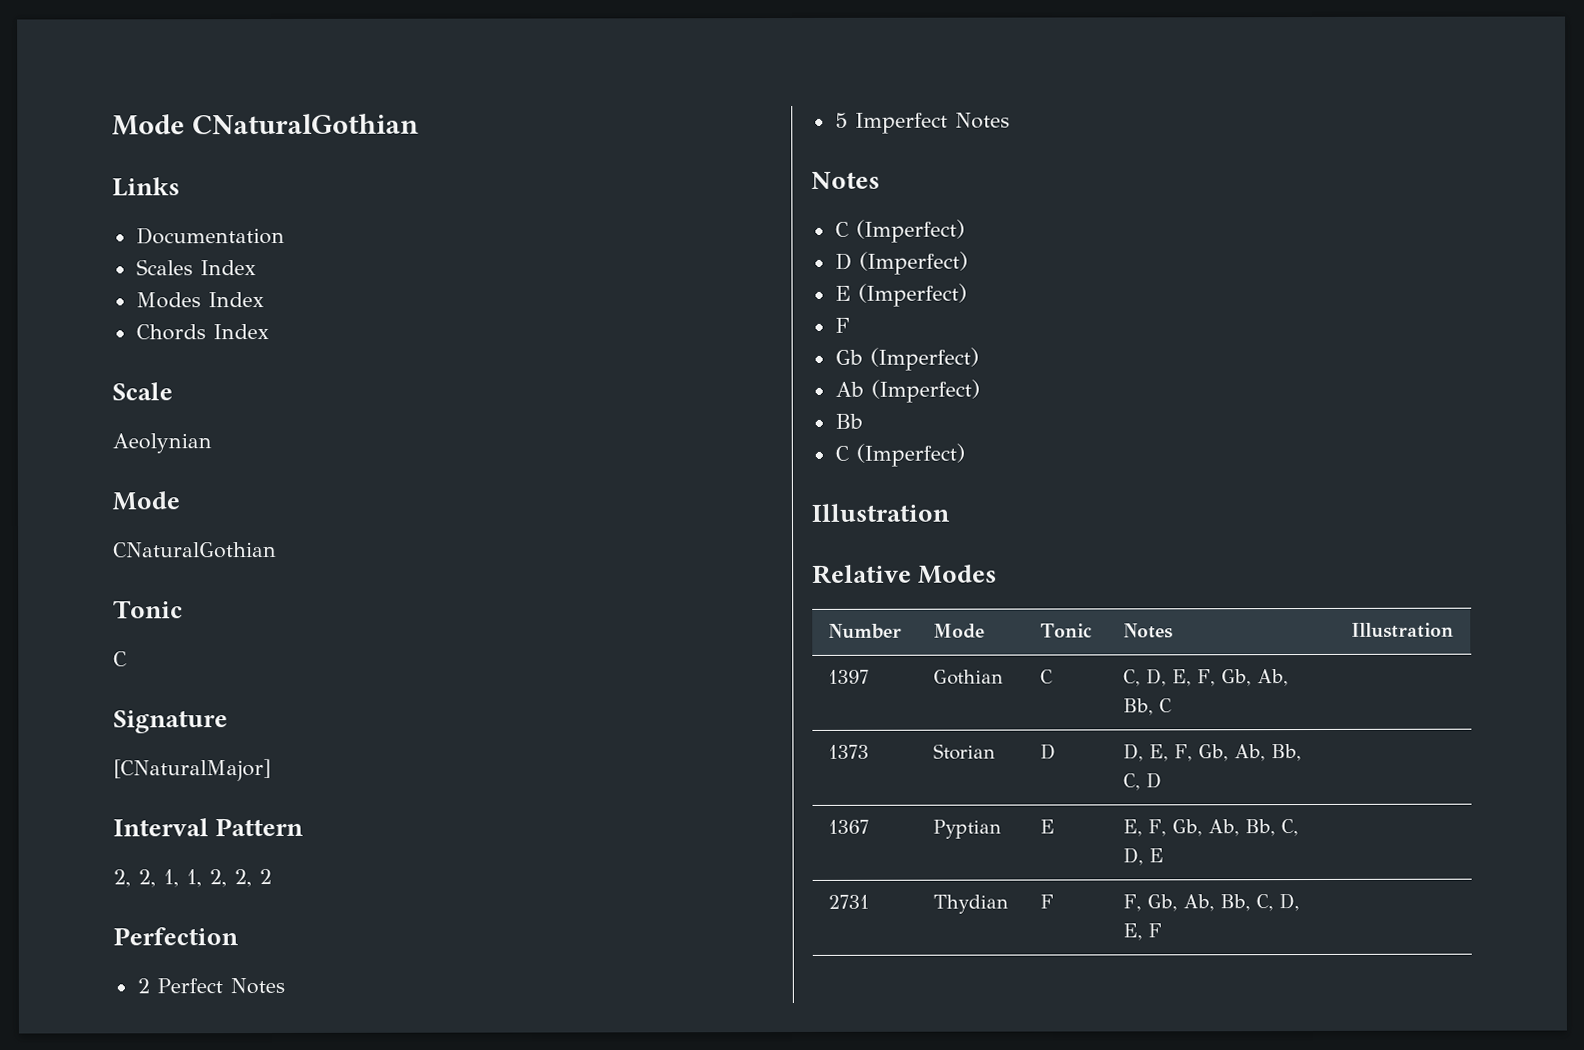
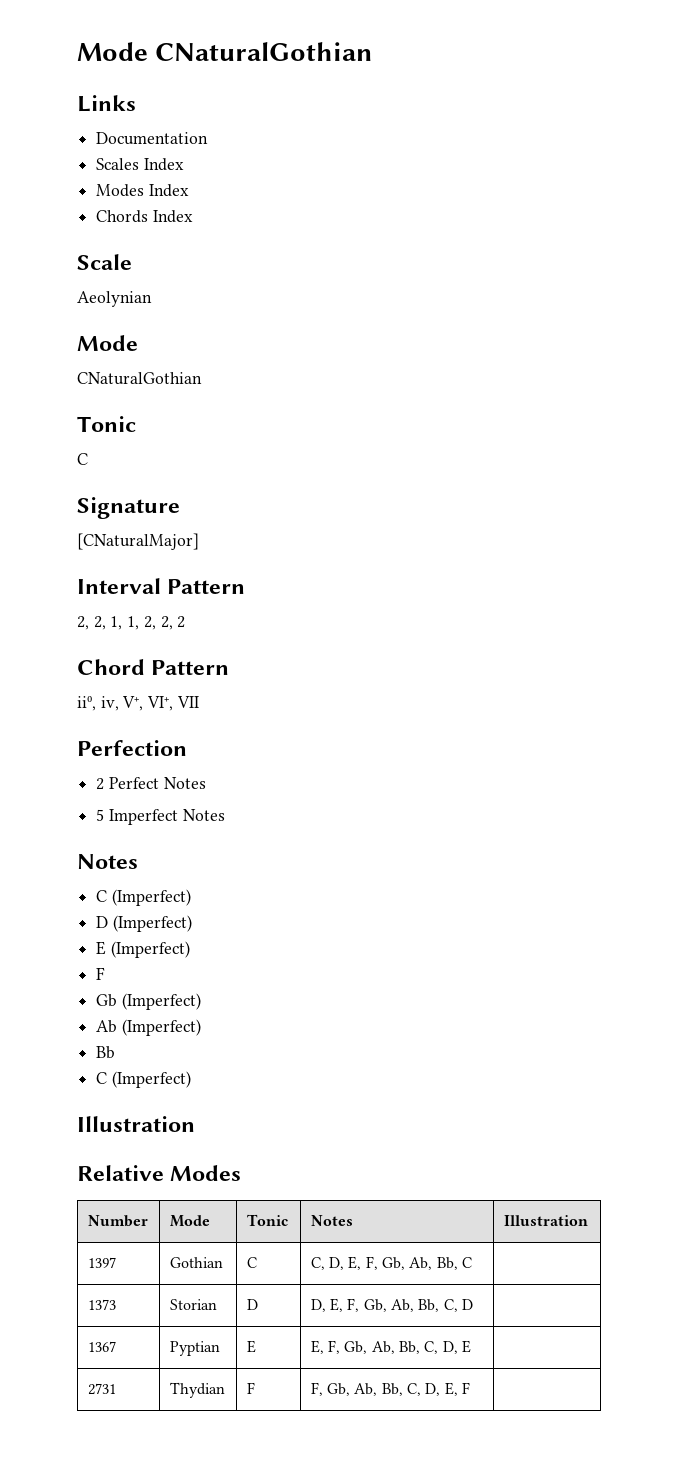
+ Chord Pattern
+ ii⁰, iv, V⁺, VI⁺, VII

